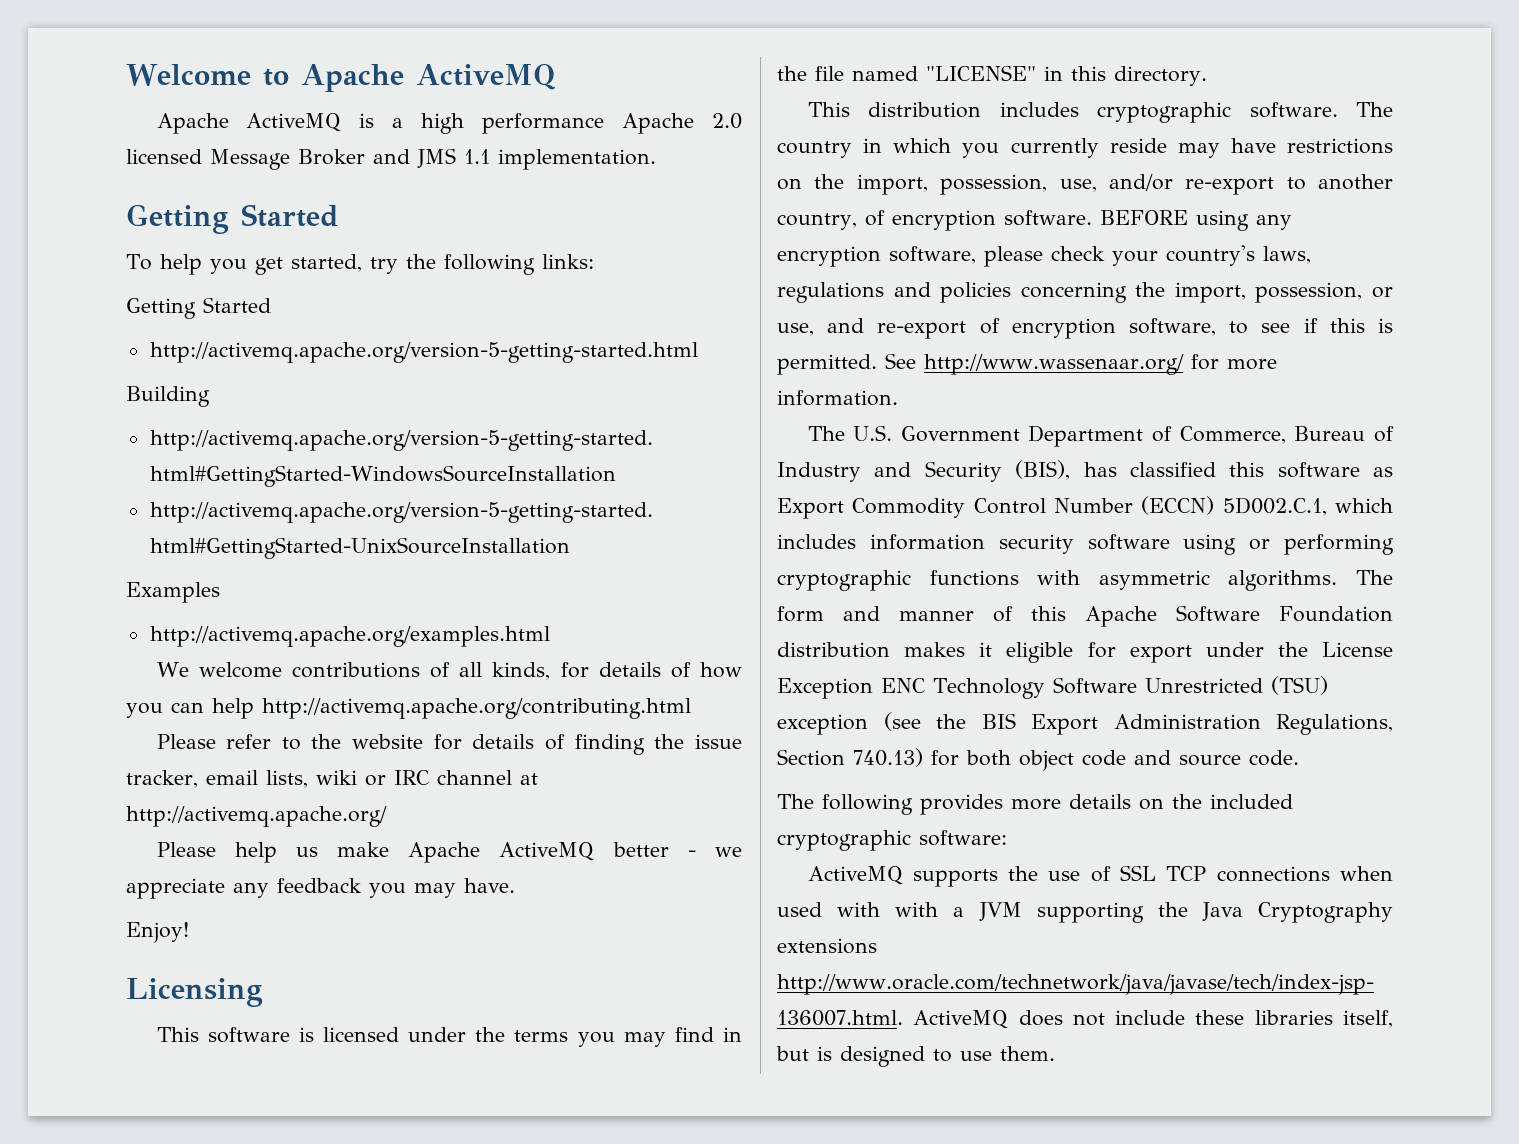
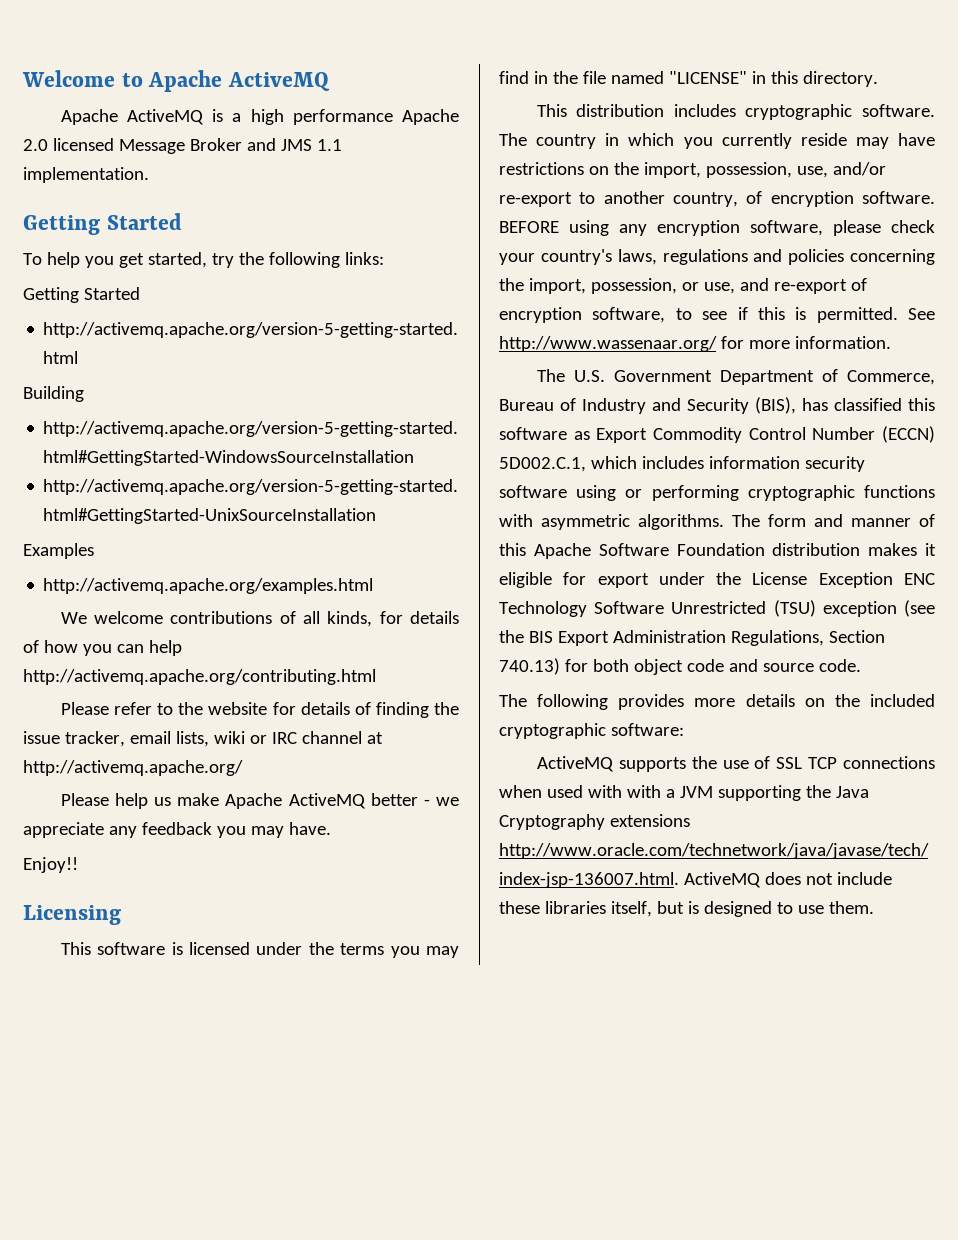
- Enjoy!
+ Enjoy!!

